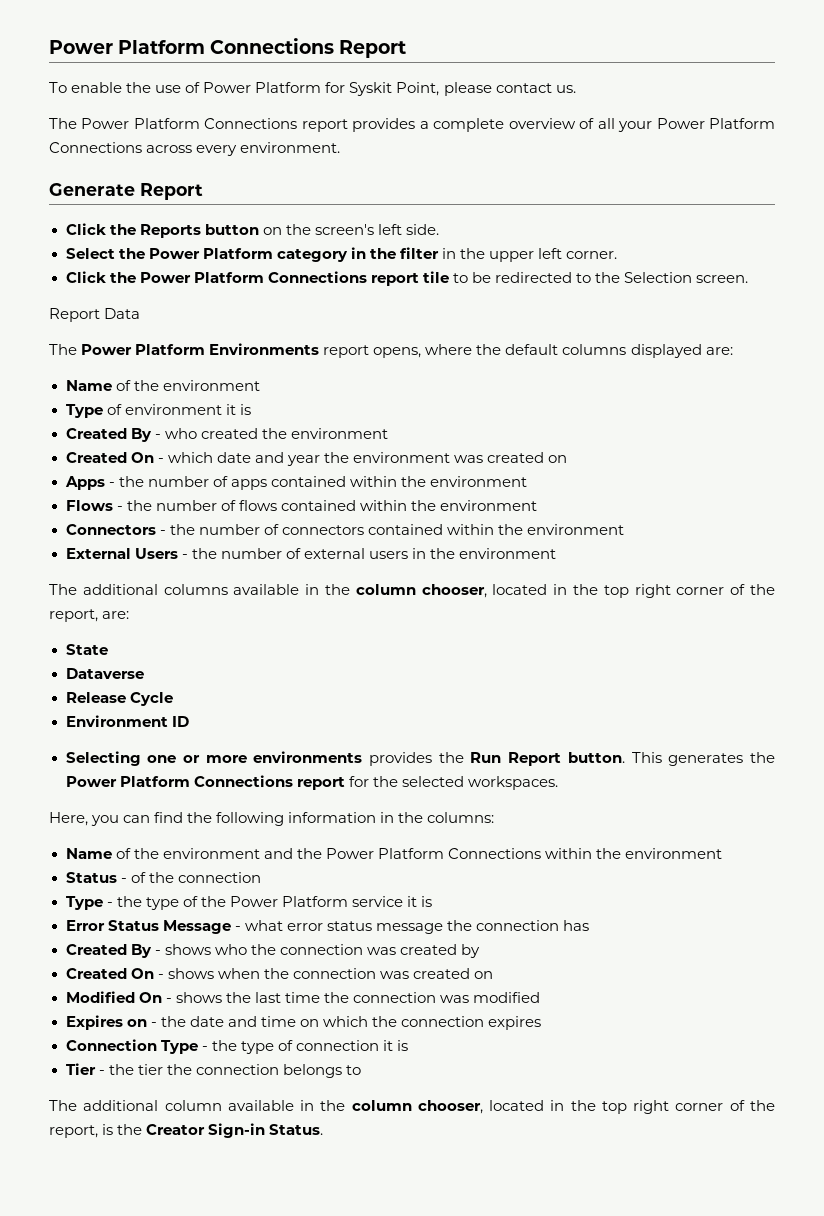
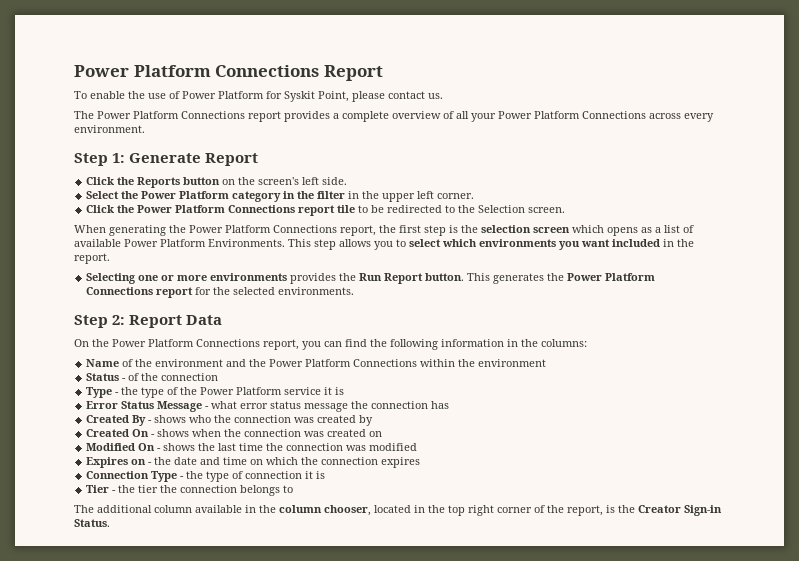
- Generate Report
+ Step 1: Generate Report
- Report Data
- The Power Platform Environments report opens, where the default columns displayed are:
- Name of the environment
- Type of environment it is
- Created By - who created the environment
- Created On - which date and year the environment was created on
- Apps - the number of apps contained within the environment
- Flows - the number of flows contained within the environment
- Connectors - the number of connectors contained within the environment
- External Users - the number of external users in the environment
- The additional columns available in the column chooser, located in the top right corner of the report, are:
- State
- Dataverse
- Release Cycle
- Environment ID
+ When generating the Power Platform Connections report, the first step is the selection screen which opens as a list of available Power Platform Environments. This step allows you to select which environments you want included in the report.
- This generates the Power Platform Connections report for the selected workspaces.
- Here, you can find the following information in the columns:
+ This generates the Power Platform Connections report for the selected environments.
+ Step 2: Report Data
+ On the Power Platform Connections report, you can find the following information in the columns:

